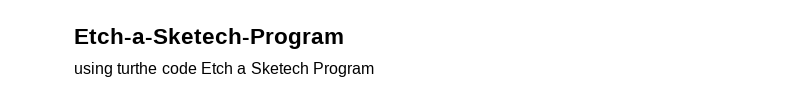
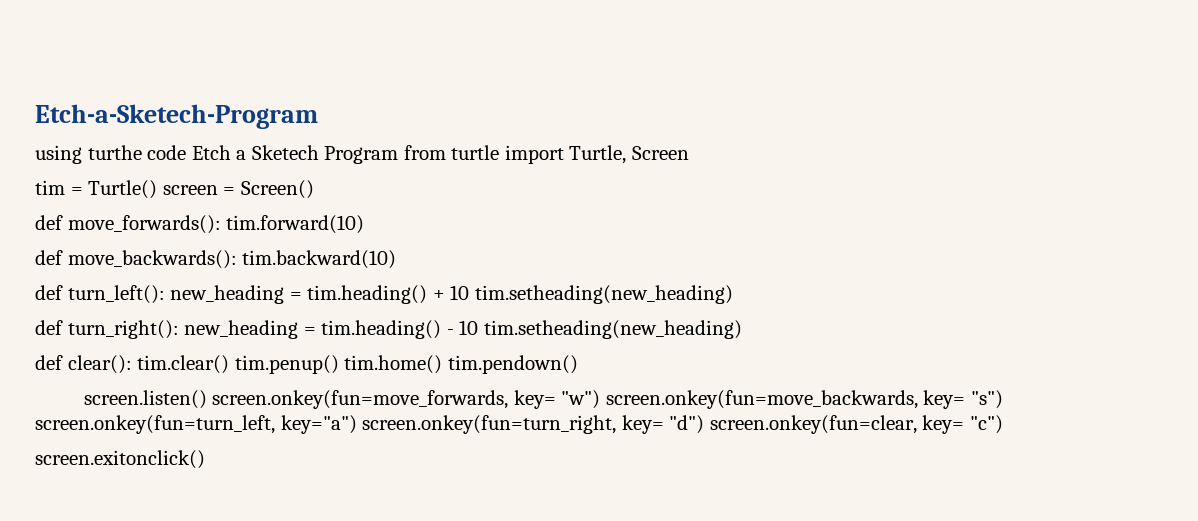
- using turthe code Etch a Sketech Program
+ using turthe code Etch a Sketech Program from turtle import Turtle, Screen
+ tim = Turtle() screen = Screen()
+ def move_forwards(): tim.forward(10)
+ def move_backwards(): tim.backward(10)
+ def turn_left(): new_heading = tim.heading() + 10 tim.setheading(new_heading)
+ def turn_right(): new_heading = tim.heading() - 10 tim.setheading(new_heading)
+ def clear(): tim.clear() tim.penup() tim.home() tim.pendown()
+ screen.listen() screen.onkey(fun=move_forwards, key= "w") screen.onkey(fun=move_backwards, key= "s") screen.onkey(fun=turn_left, key="a") screen.onkey(fun=turn_right, key= "d") screen.onkey(fun=clear, key= "c")
+ screen.exitonclick()

